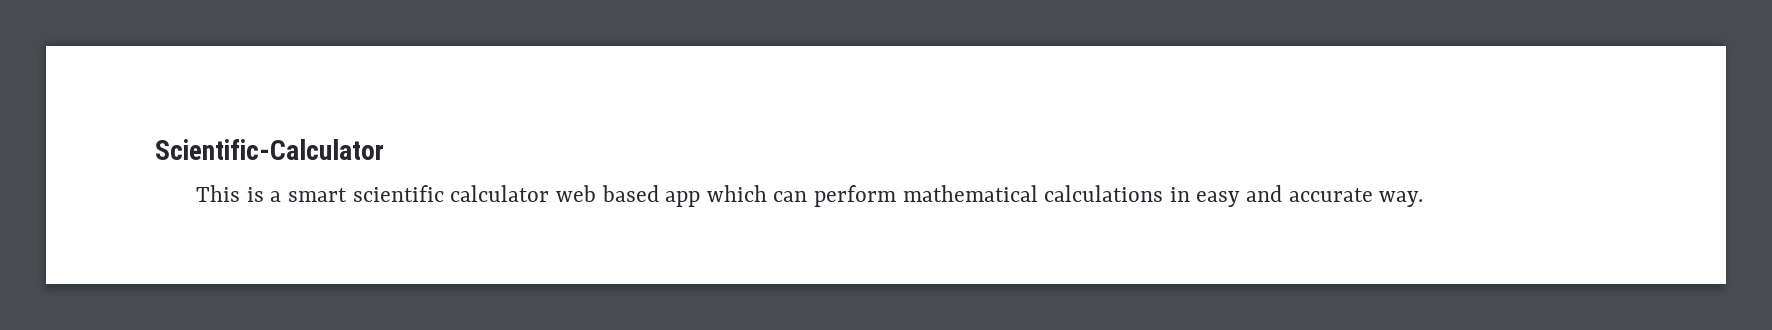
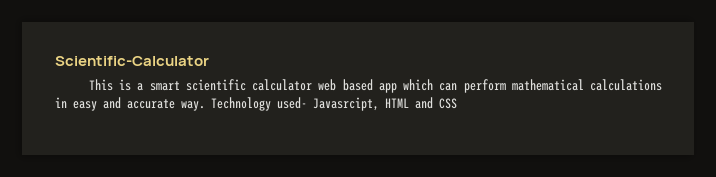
+ Technology used- Javasrcipt, HTML and CSS

